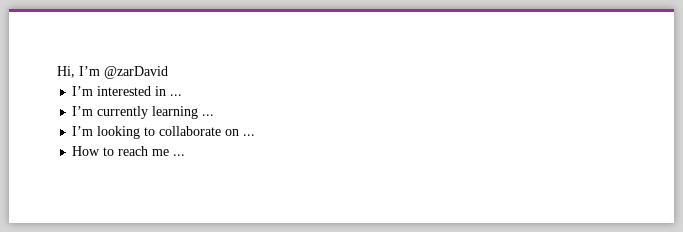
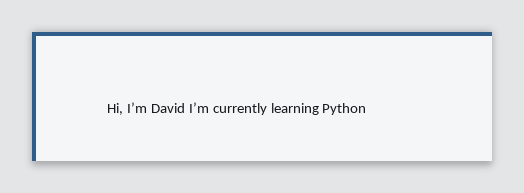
- Hi, I’m @zarDavid
- I’m interested in ...
- I’m currently learning ...
- I’m looking to collaborate on ...
- How to reach me ...
+ Hi, I’m David I’m currently learning Python

